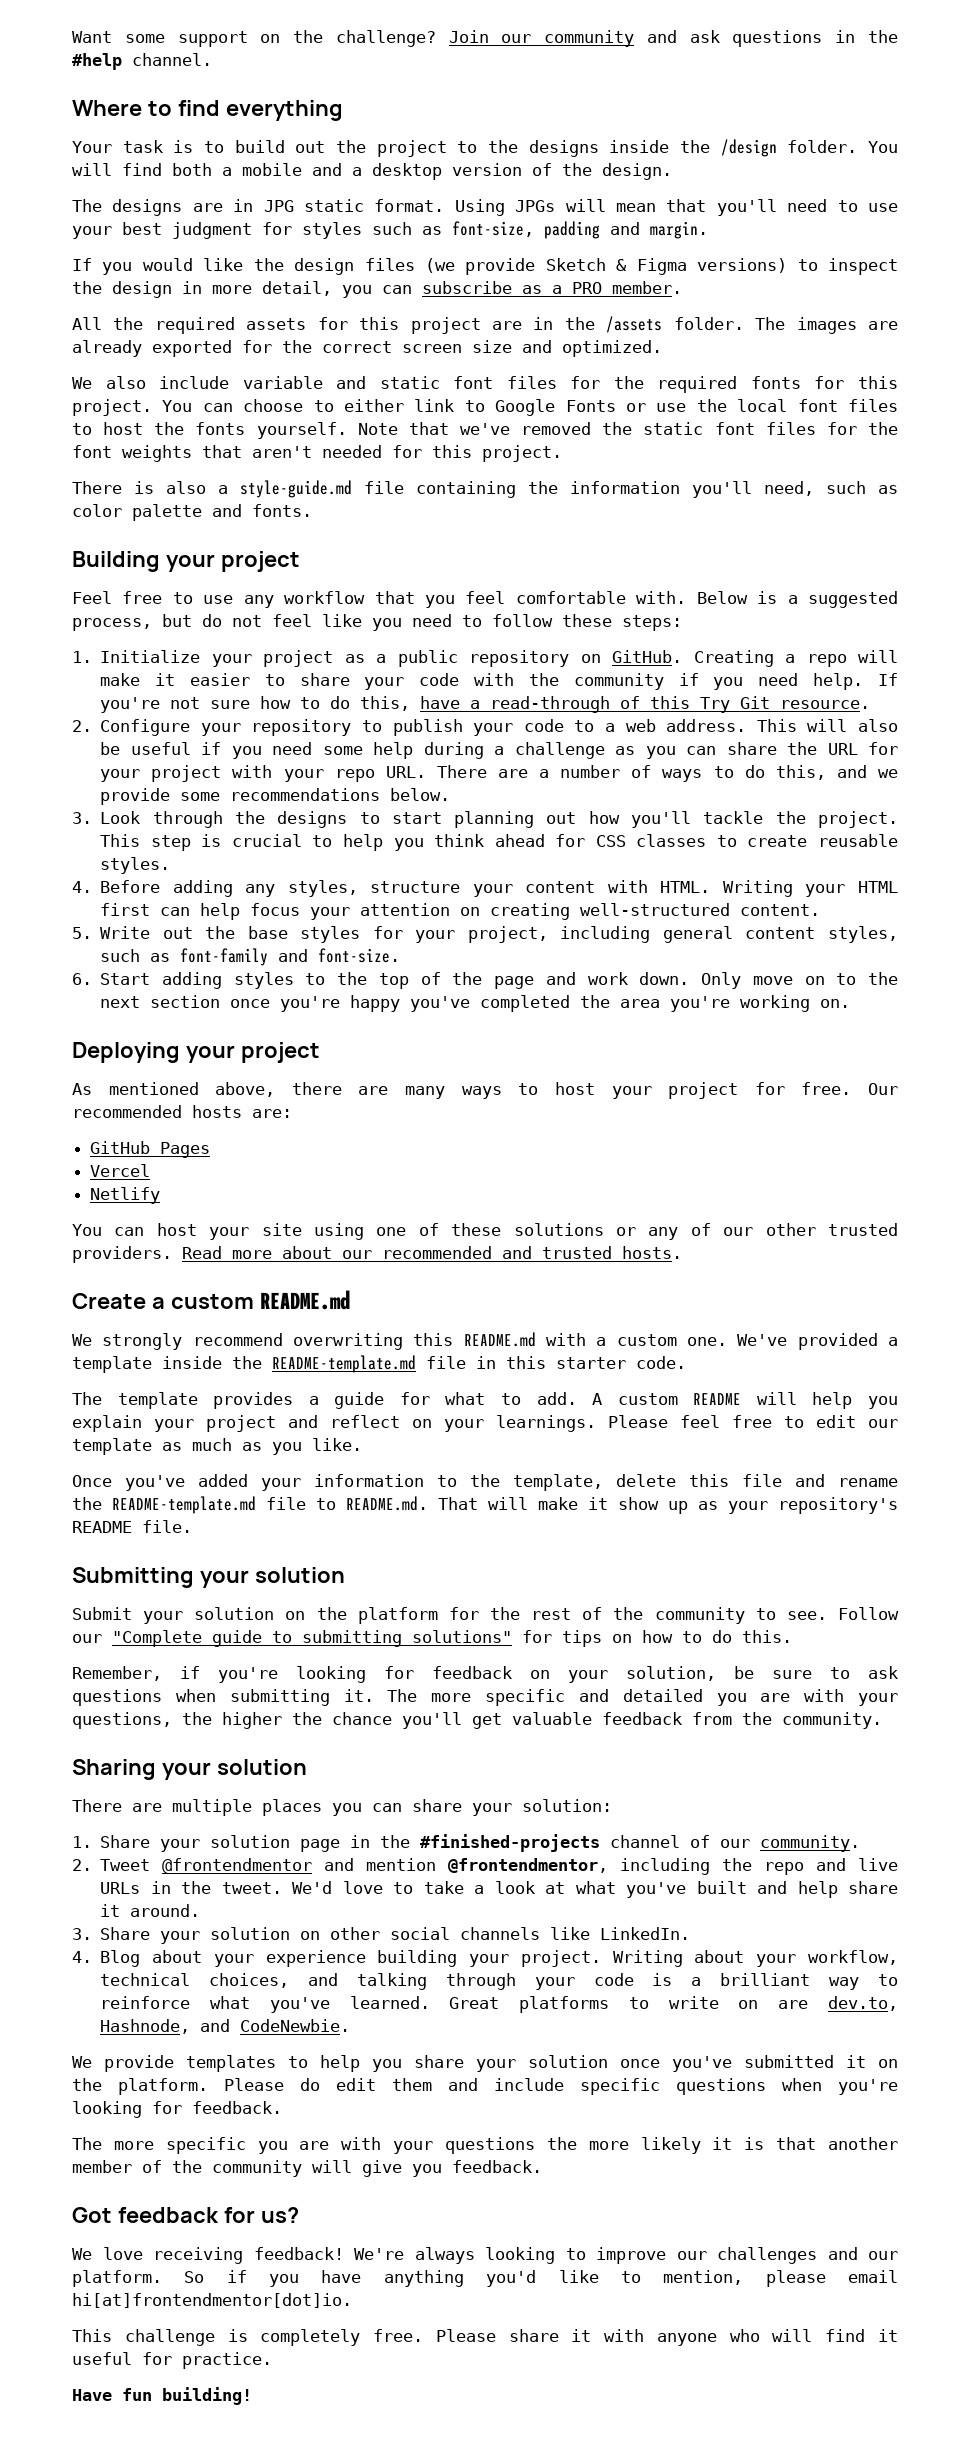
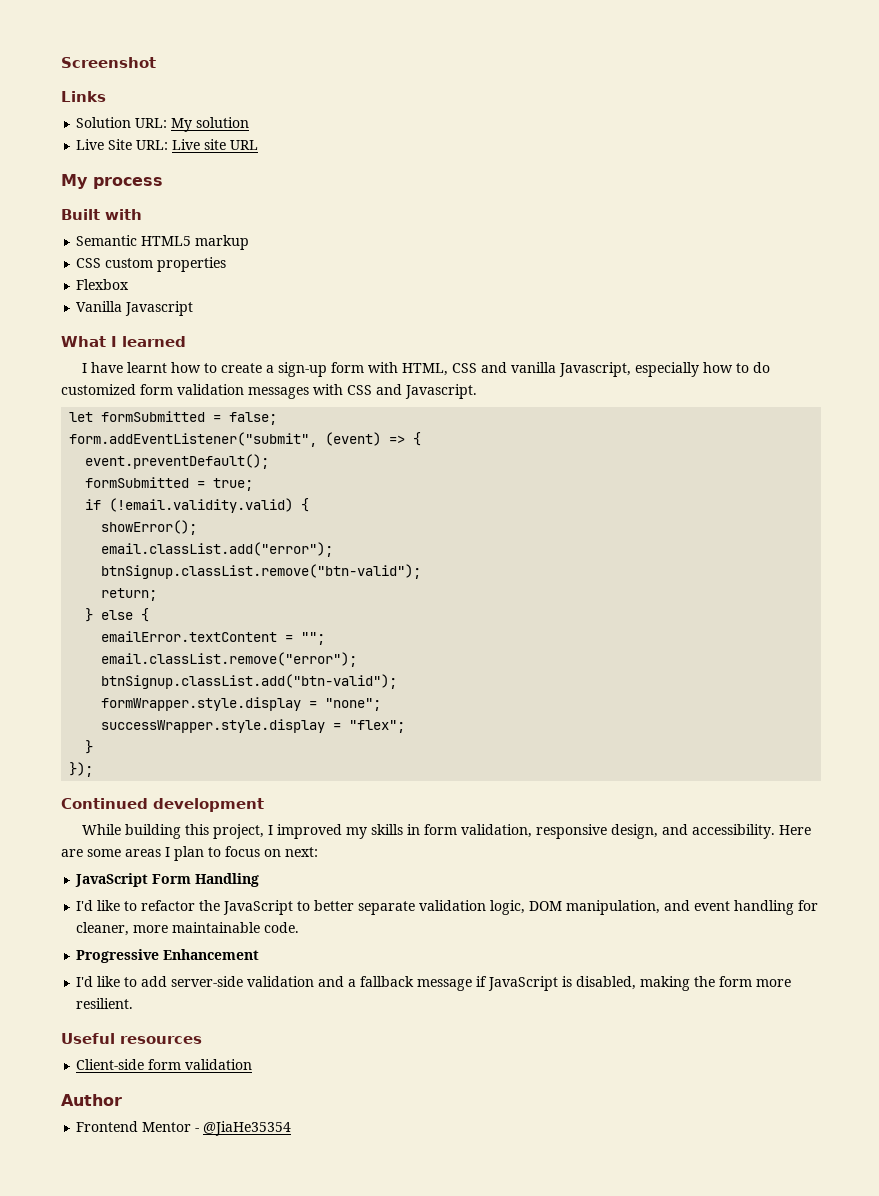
- Want some support on the challenge? Join our community and ask questions in the #help channel.
- Where to find everything
- Your task is to build out the project to the designs inside the /design folder. You will find both a mobile and a desktop version of the design.
- The designs are in JPG static format. Using JPGs will mean that you'll need to use your best judgment for styles such as font-size, padding and margin.
- If you would like the design files (we provide Sketch & Figma versions) to inspect the design in more detail, you can subscribe as a PRO member.
- All the required assets for this project are in the /assets folder. The images are already exported for the correct screen size and optimized.
- We also include variable and static font files for the required fonts for this project. You can choose to either link to Google Fonts or use the local font files to host the fonts yourself. Note that we've removed the static font files for the font weights that aren't needed for this project.
- There is also a style-guide.md file containing the information you'll need, such as color palette and fonts.
- Building your project
- Feel free to use any workflow that you feel comfortable with. Below is a suggested process, but do not feel like you need to follow these steps:
- 1. Initialize your project as a public repository on GitHub. Creating a repo will make it easier to share your code with the community if you need help. If you're not sure how to do this, have a read-through of this Try Git resource.
- 2. Configure your repository to publish your code to a web address. This will also be useful if you need some help during a challenge as you can share the URL for your project with your repo URL. There are a number of ways to do this, and we provide some recommendations below.
- 3. Look through the designs to start planning out how you'll tackle the project. This step is crucial to help you think ahead for CSS classes to create reusable styles.
- 4. Before adding any styles, structure your content with HTML. Writing your HTML first can help focus your attention on creating well-structured content.
- 5. Write out the base styles for your project, including general content styles, such as font-family and font-size.
- 6. Start adding styles to the top of the page and work down. Only move on to the next section once you're happy you've completed the area you're working on.
- Deploying your project
- As mentioned above, there are many ways to host your project for free. Our recommended hosts are:
- GitHub Pages
- Vercel
- Netlify
- You can host your site using one of these solutions or any of our other trusted providers. Read more about our recommended and trusted hosts.
- Create a custom README.md
- We strongly recommend overwriting this README.md with a custom one. We've provided a template inside the README-template.md file in this starter code.
- The template provides a guide for what to add. A custom README will help you explain your project and reflect on your learnings. Please feel free to edit our template as much as you like.
- Once you've added your information to the template, delete this file and rename the README-template.md file to README.md. That will make it show up as your repository's README file.
- Submitting your solution
- Submit your solution on the platform for the rest of the community to see. Follow our "Complete guide to submitting solutions" for tips on how to do this.
- Remember, if you're looking for feedback on your solution, be sure to ask questions when submitting it. The more specific and detailed you are with your questions, the higher the chance you'll get valuable feedback from the community.
- Sharing your solution
- There are multiple places you can share your solution:
- 1. Share your solution page in the #finished-projects channel of our community.
- 2. Tweet @frontendmentor and mention @frontendmentor, including the repo and live URLs in the tweet. We'd love to take a look at what you've built and help share it around.
- 3. Share your solution on other social channels like LinkedIn.
- 4. Blog about your experience building your project. Writing about your workflow, technical choices, and talking through your code is a brilliant way to reinforce what you've learned. Great platforms to write on are dev.to, Hashnode, and CodeNewbie.
- We provide templates to help you share your solution once you've submitted it on the platform. Please do edit them and include specific questions when you're looking for feedback.
- The more specific you are with your questions the more likely it is that another member of the community will give you feedback.
- Got feedback for us?
- We love receiving feedback! We're always looking to improve our challenges and our platform. So if you have anything you'd like to mention, please email hi[at]frontendmentor[dot]io.
- This challenge is completely free. Please share it with anyone who will find it useful for practice.
- Have fun building!
+ Screenshot
+ Links
+ Solution URL: My solution
+ Live Site URL: Live site URL
+ My process
+ Built with
+ Semantic HTML5 markup
+ CSS custom properties
+ Flexbox
+ Vanilla Javascript
+ What I learned
+ I have learnt how to create a sign-up form with HTML, CSS and vanilla Javascript, especially how to do customized form validation messages with CSS and Javascript.
+ let formSubmitted = false;
+ form.addEventListener("submit", (event) => {
+ event.preventDefault();
+ formSubmitted = true;
+ if (!email.validity.valid) {
+ showError();
+ email.classList.add("error");
+ btnSignup.classList.remove("btn-valid");
+ return;
+ } else {
+ emailError.textContent = "";
+ email.classList.remove("error");
+ btnSignup.classList.add("btn-valid");
+ formWrapper.style.display = "none";
+ successWrapper.style.display = "flex";
+ }
+ });
+ Continued development
+ While building this project, I improved my skills in form validation, responsive design, and accessibility. Here are some areas I plan to focus on next:
+ JavaScript Form Handling
+ I'd like to refactor the JavaScript to better separate validation logic, DOM manipulation, and event handling for cleaner, more maintainable code.
+ Progressive Enhancement
+ I'd like to add server-side validation and a fallback message if JavaScript is disabled, making the form more resilient.
+ Useful resources
+ Client-side form validation
+ Author
+ Frontend Mentor - @JiaHe35354

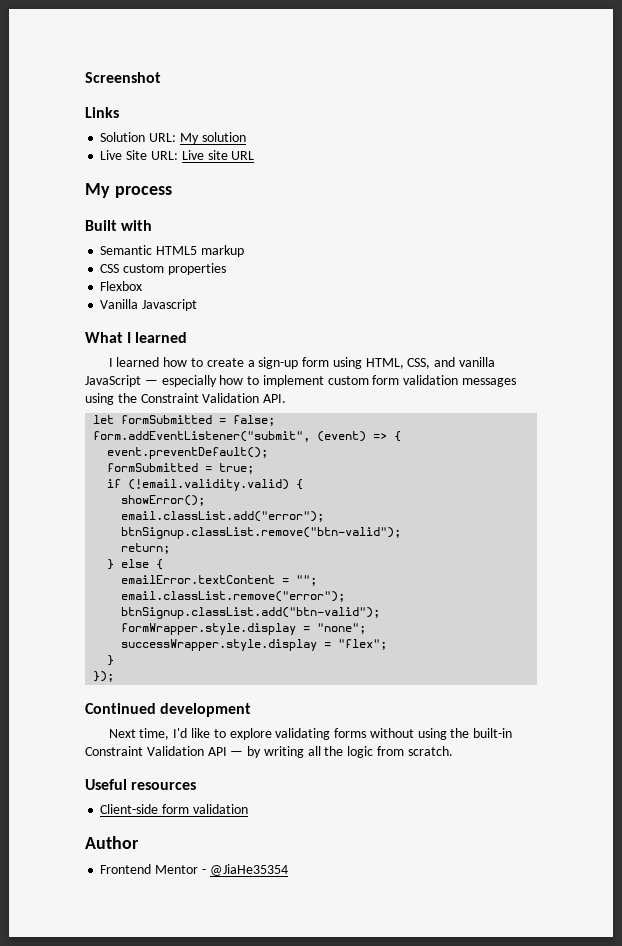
- I have learnt how to create a sign-up form with HTML, CSS and vanilla Javascript, especially how to do customized form validation messages with CSS and Javascript.
+ I learned how to create a sign-up form using HTML, CSS, and vanilla JavaScript — especially how to implement custom form validation messages using the Constraint Validation API.
- While building this project, I improved my skills in form validation, responsive design, and accessibility. Here are some areas I plan to focus on next:
- JavaScript Form Handling
- I'd like to refactor the JavaScript to better separate validation logic, DOM manipulation, and event handling for cleaner, more maintainable code.
- Progressive Enhancement
- I'd like to add server-side validation and a fallback message if JavaScript is disabled, making the form more resilient.
+ Next time, I'd like to explore validating forms without using the built-in Constraint Validation API — by writing all the logic from scratch.

